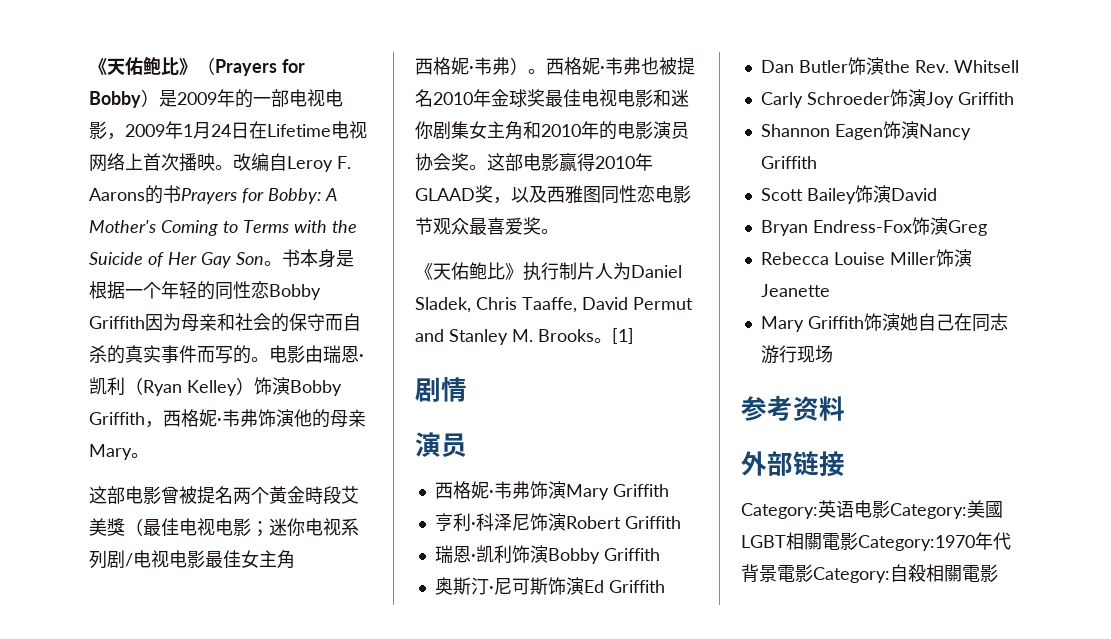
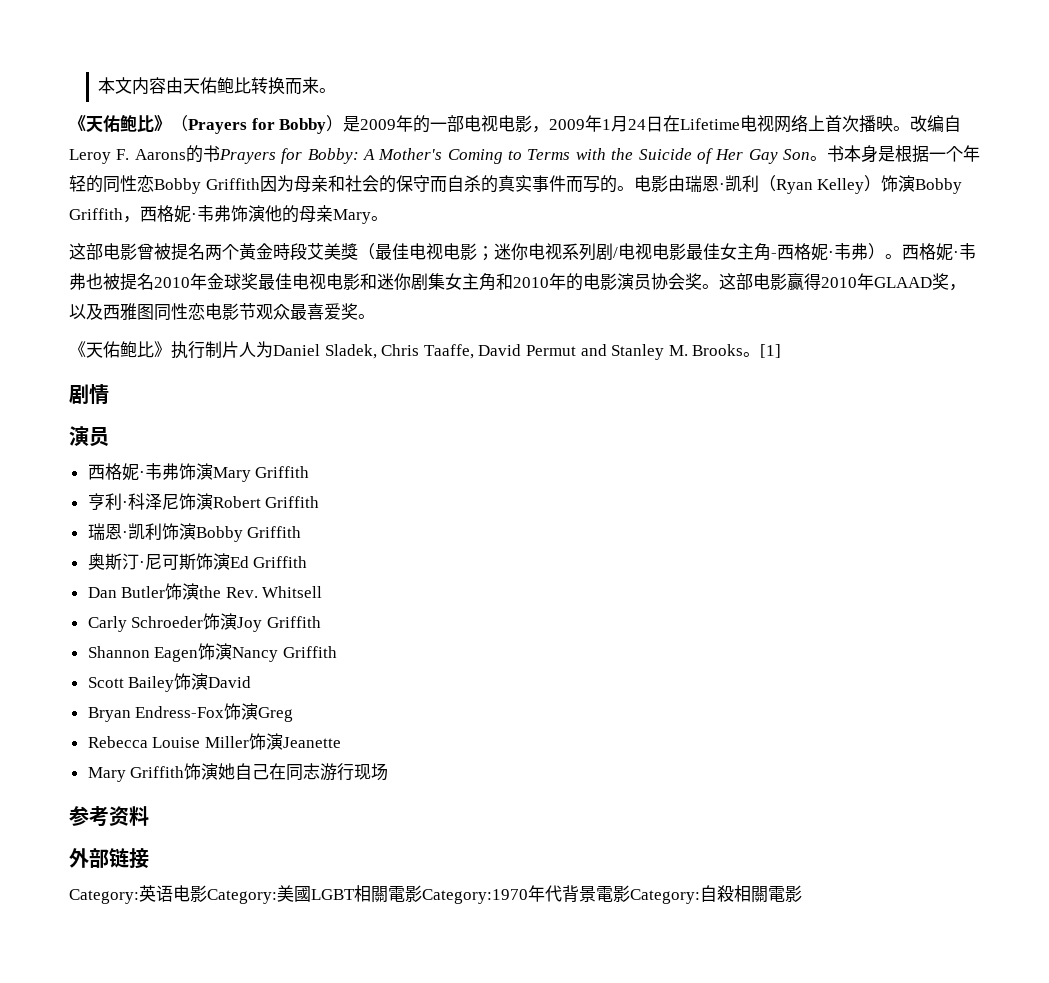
+ 本文内容由天佑鲍比转换而来。
- 这部电影曾被提名两个黃金時段艾美獎（最佳电视电影；迷你电视系列剧/电视电影最佳女主角
- 西格妮·韦弗）。
+ 这部电影曾被提名两个黃金時段艾美獎（最佳电视电影；迷你电视系列剧/电视电影最佳女主角-西格妮·韦弗）。

